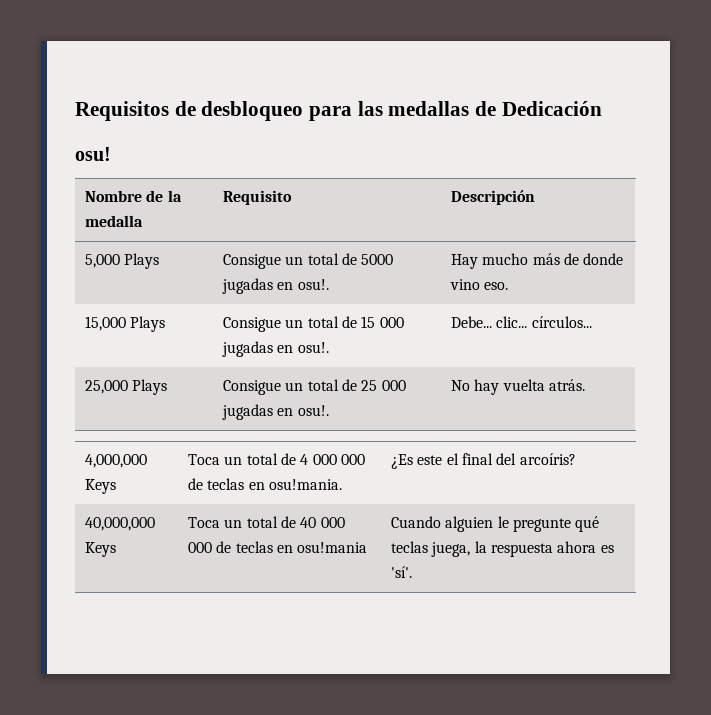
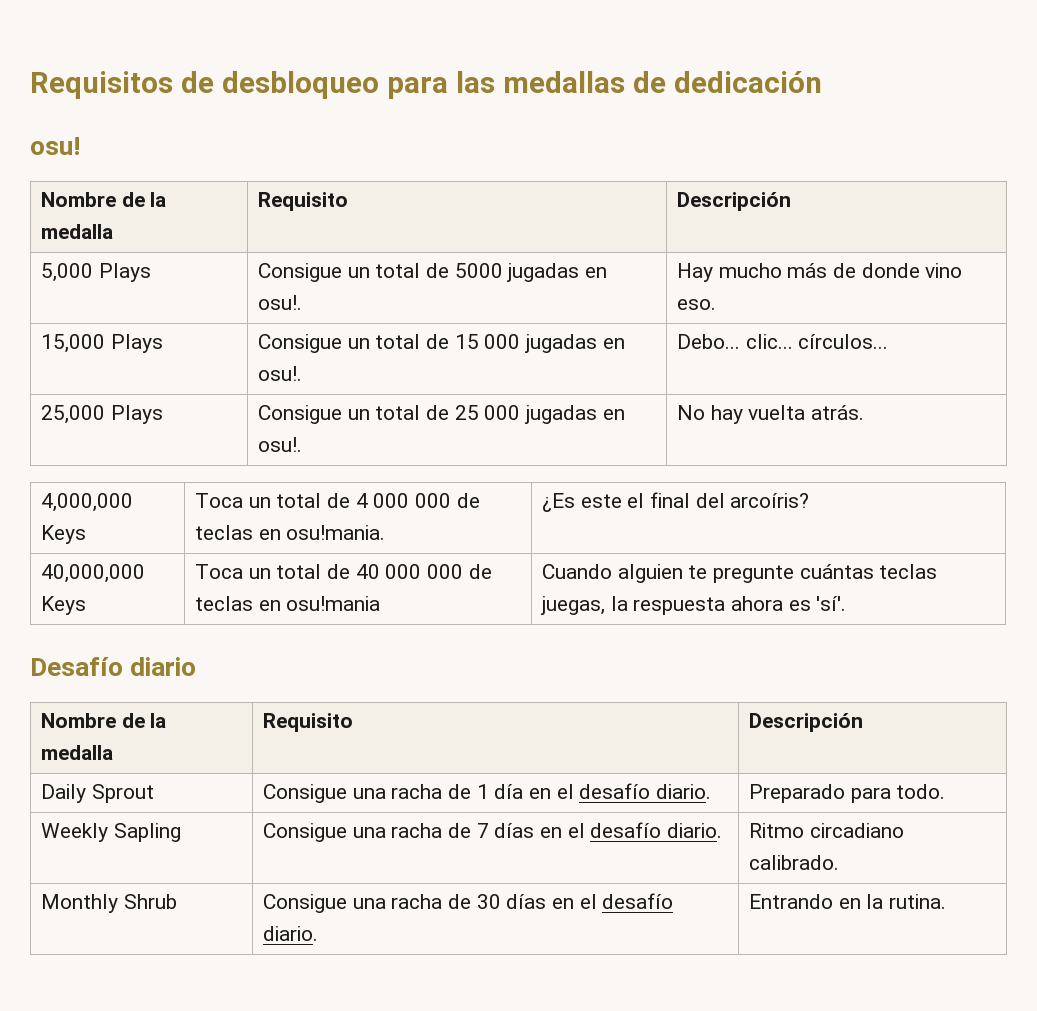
- Requisitos de desbloqueo para las medallas de Dedicación
+ Requisitos de desbloqueo para las medallas de dedicación
- 15,000 Plays | Consigue un total de 15 000 jugadas en osu!. | Debe... clic... círculos...
+ 15,000 Plays | Consigue un total de 15 000 jugadas en osu!. | Debo... clic... círculos...
- 40,000,000 Keys | Toca un total de 40 000 000 de teclas en osu!mania | Cuando alguien le pregunte qué teclas juega, la respuesta ahora es 'sí'.
+ 40,000,000 Keys | Toca un total de 40 000 000 de teclas en osu!mania | Cuando alguien te pregunte cuántas teclas juegas, la respuesta ahora es 'sí'.
+ Desafío diario
+ Nombre de la medalla | Requisito | Descripción
+ Daily Sprout | Consigue una racha de 1 día en el desafío diario. | Preparado para todo.
+ Weekly Sapling | Consigue una racha de 7 días en el desafío diario. | Ritmo circadiano calibrado.
+ Monthly Shrub | Consigue una racha de 30 días en el desafío diario. | Entrando en la rutina.

